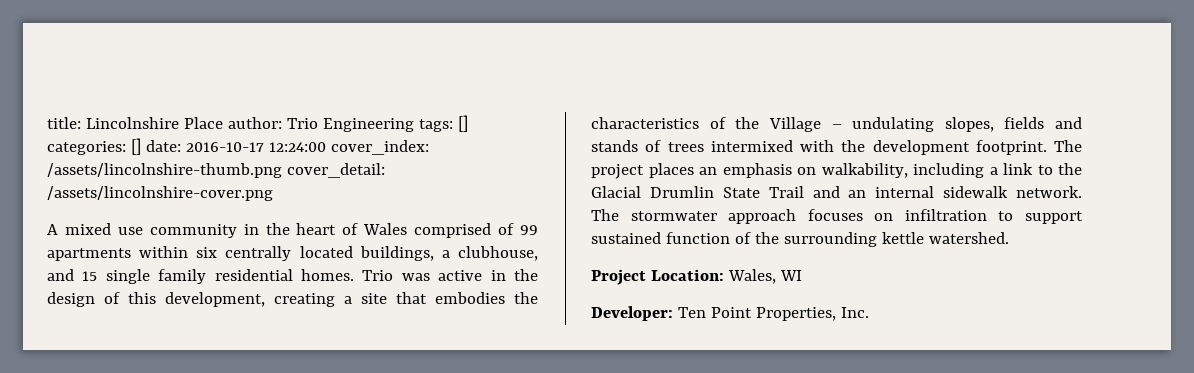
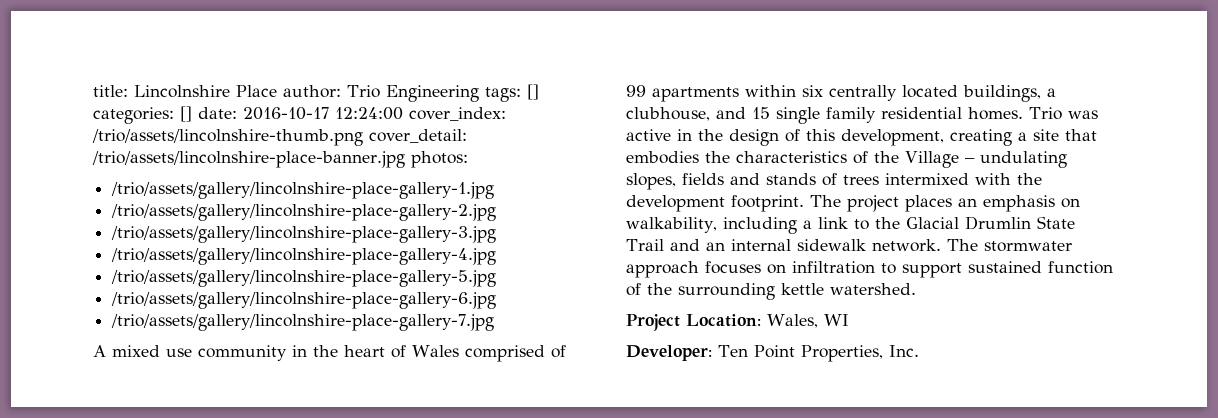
- title: Lincolnshire Place author: Trio Engineering tags: [] categories: [] date: 2016-10-17 12:24:00 cover_index: /assets/lincolnshire-thumb.png cover_detail: /assets/lincolnshire-cover.png
+ title: Lincolnshire Place author: Trio Engineering tags: [] categories: [] date: 2016-10-17 12:24:00 cover_index: /trio/assets/lincolnshire-thumb.png cover_detail: /trio/assets/lincolnshire-place-banner.jpg photos:
+ /trio/assets/gallery/lincolnshire-place-gallery-1.jpg
+ /trio/assets/gallery/lincolnshire-place-gallery-2.jpg
+ /trio/assets/gallery/lincolnshire-place-gallery-3.jpg
+ /trio/assets/gallery/lincolnshire-place-gallery-4.jpg
+ /trio/assets/gallery/lincolnshire-place-gallery-5.jpg
+ /trio/assets/gallery/lincolnshire-place-gallery-6.jpg
+ /trio/assets/gallery/lincolnshire-place-gallery-7.jpg

